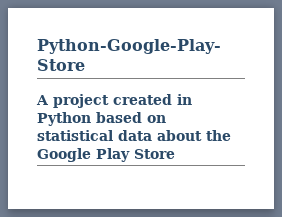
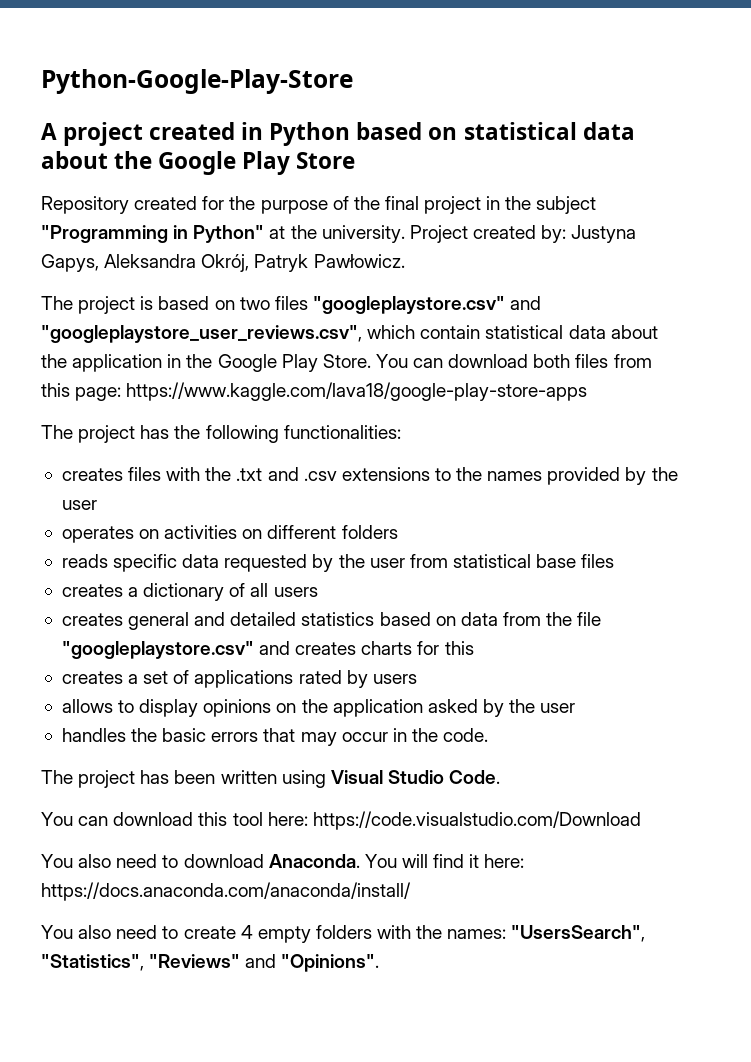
+ Repository created for the purpose of the final project in the subject "Programming in Python" at the university. Project created by: Justyna Gapys, Aleksandra Okrój, Patryk Pawłowicz.
+ The project is based on two files "googleplaystore.csv" and "googleplaystore_user_reviews.csv", which contain statistical data about the application in the Google Play Store. You can download both files from this page: https://www.kaggle.com/lava18/google-play-store-apps
+ The project has the following functionalities:
+ creates files with the .txt and .csv extensions to the names provided by the user
+ operates on activities on different folders
+ reads specific data requested by the user from statistical base files
+ creates a dictionary of all users
+ creates general and detailed statistics based on data from the file "googleplaystore.csv" and creates charts for this
+ creates a set of applications rated by users
+ allows to display opinions on the application asked by the user
+ handles the basic errors that may occur in the code.
+ The project has been written using Visual Studio Code.
+ You can download this tool here: https://code.visualstudio.com/Download
+ You also need to download Anaconda. You will find it here: https://docs.anaconda.com/anaconda/install/
+ You also need to create 4 empty folders with the names: "UsersSearch", "Statistics", "Reviews" and "Opinions".

